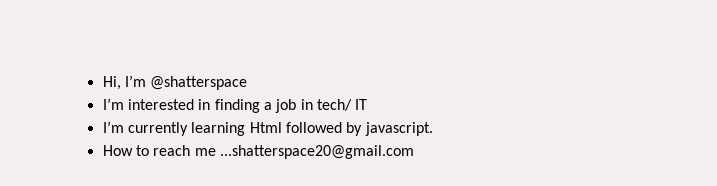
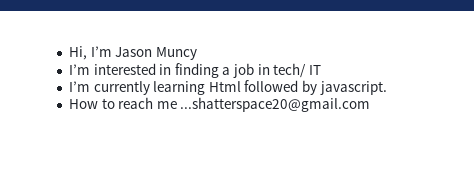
- Hi, I’m @shatterspace
+ Hi, I’m Jason Muncy

